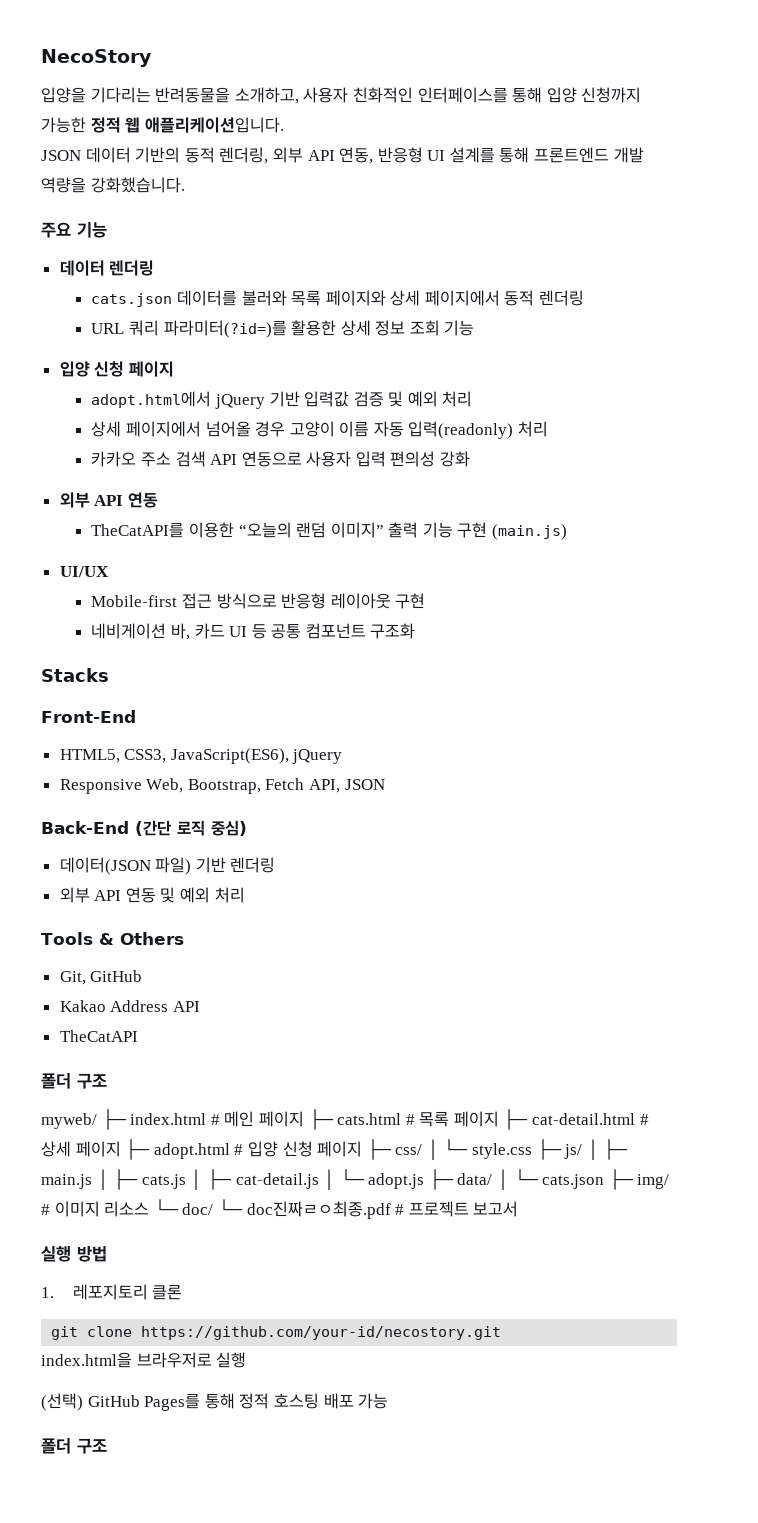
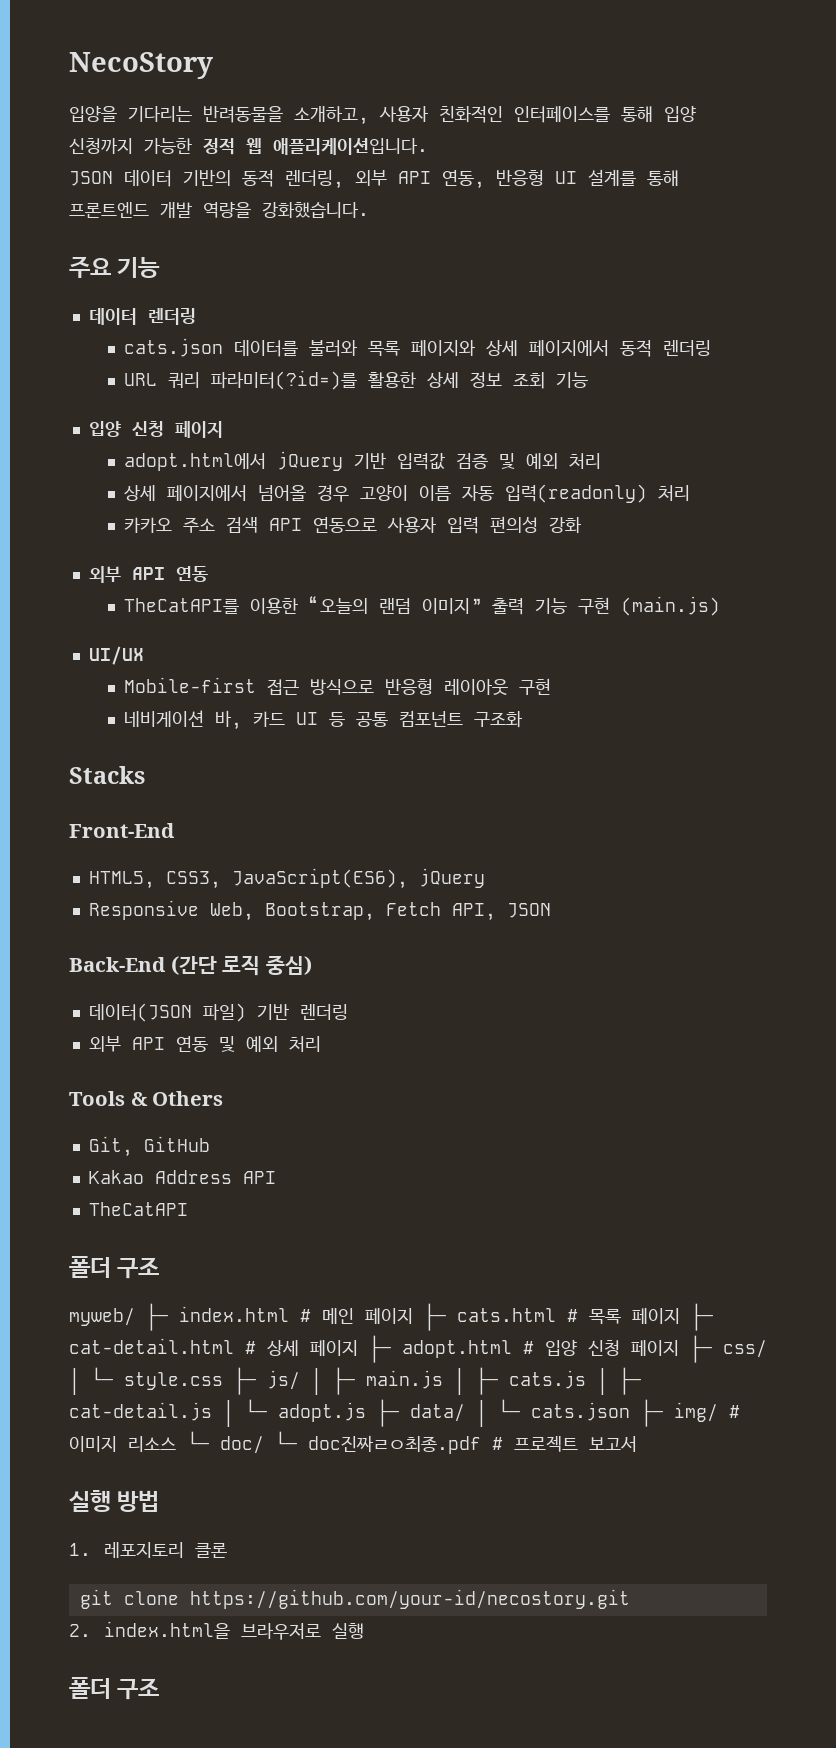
- index.html을 브라우저로 실행
+ 2. index.html을 브라우저로 실행
- (선택) GitHub Pages를 통해 정적 호스팅 배포 가능

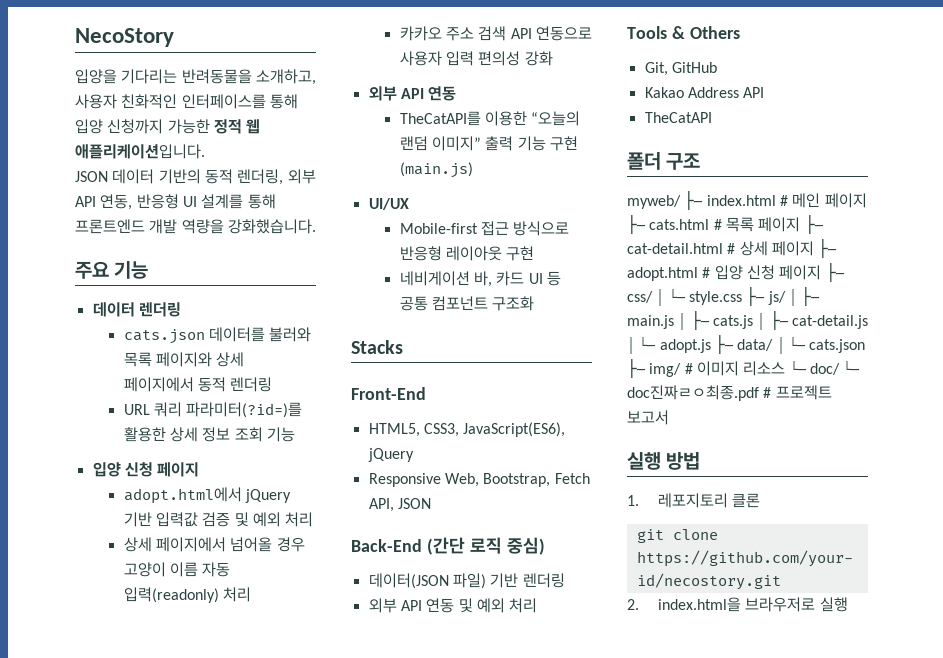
  2. index.html을 브라우저로 실행
- 폴더 구조

